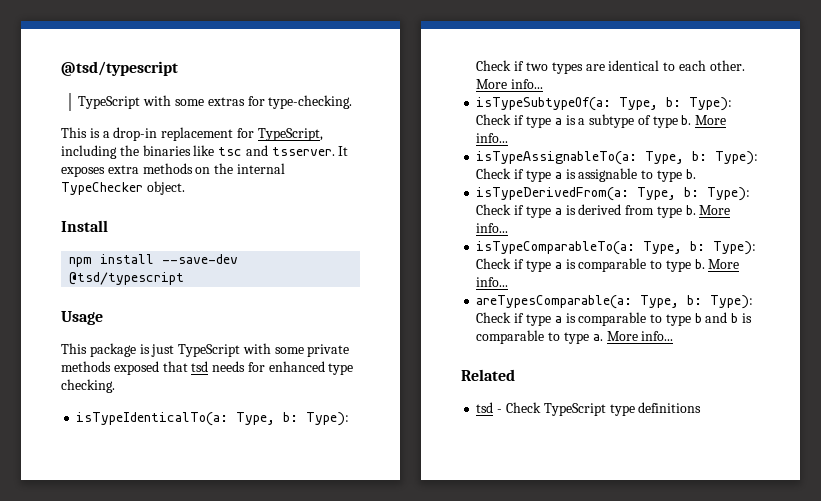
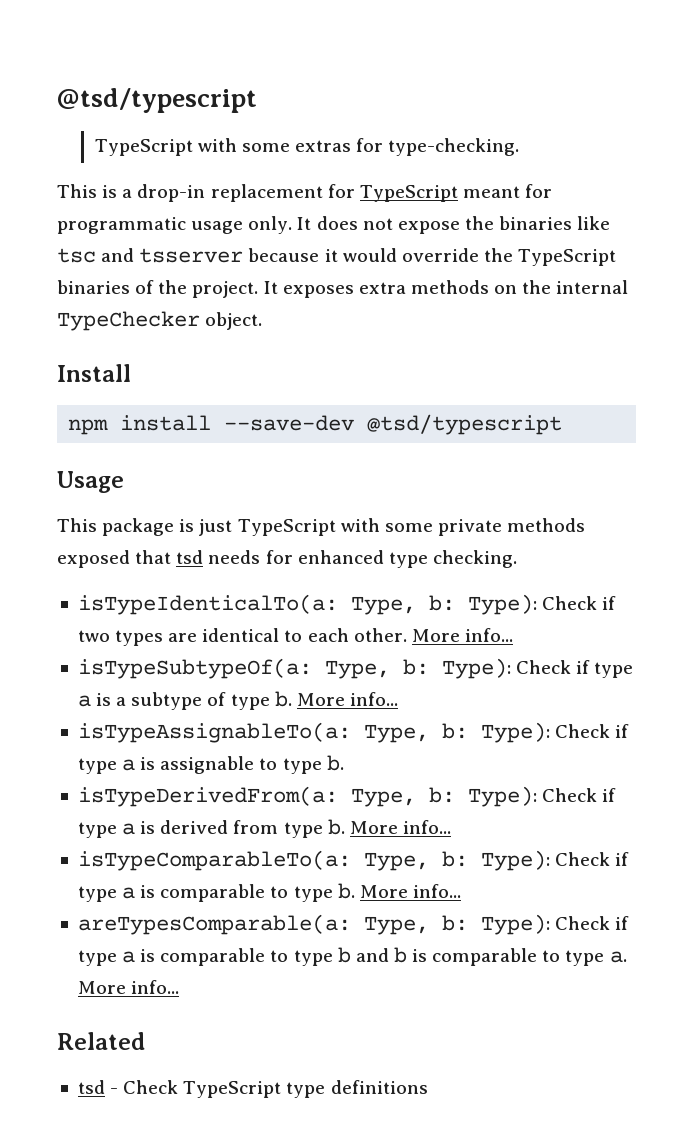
- This is a drop-in replacement for TypeScript, including the binaries like tsc and tsserver.
+ This is a drop-in replacement for TypeScript meant for programmatic usage only. It does not expose the binaries like tsc and tsserver because it would override the TypeScript binaries of the project.

